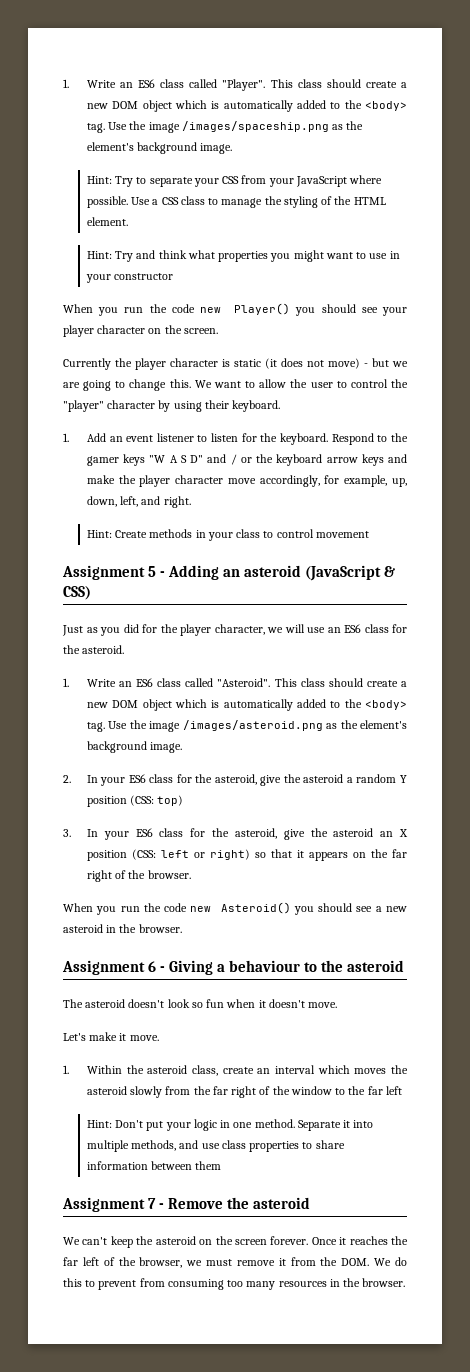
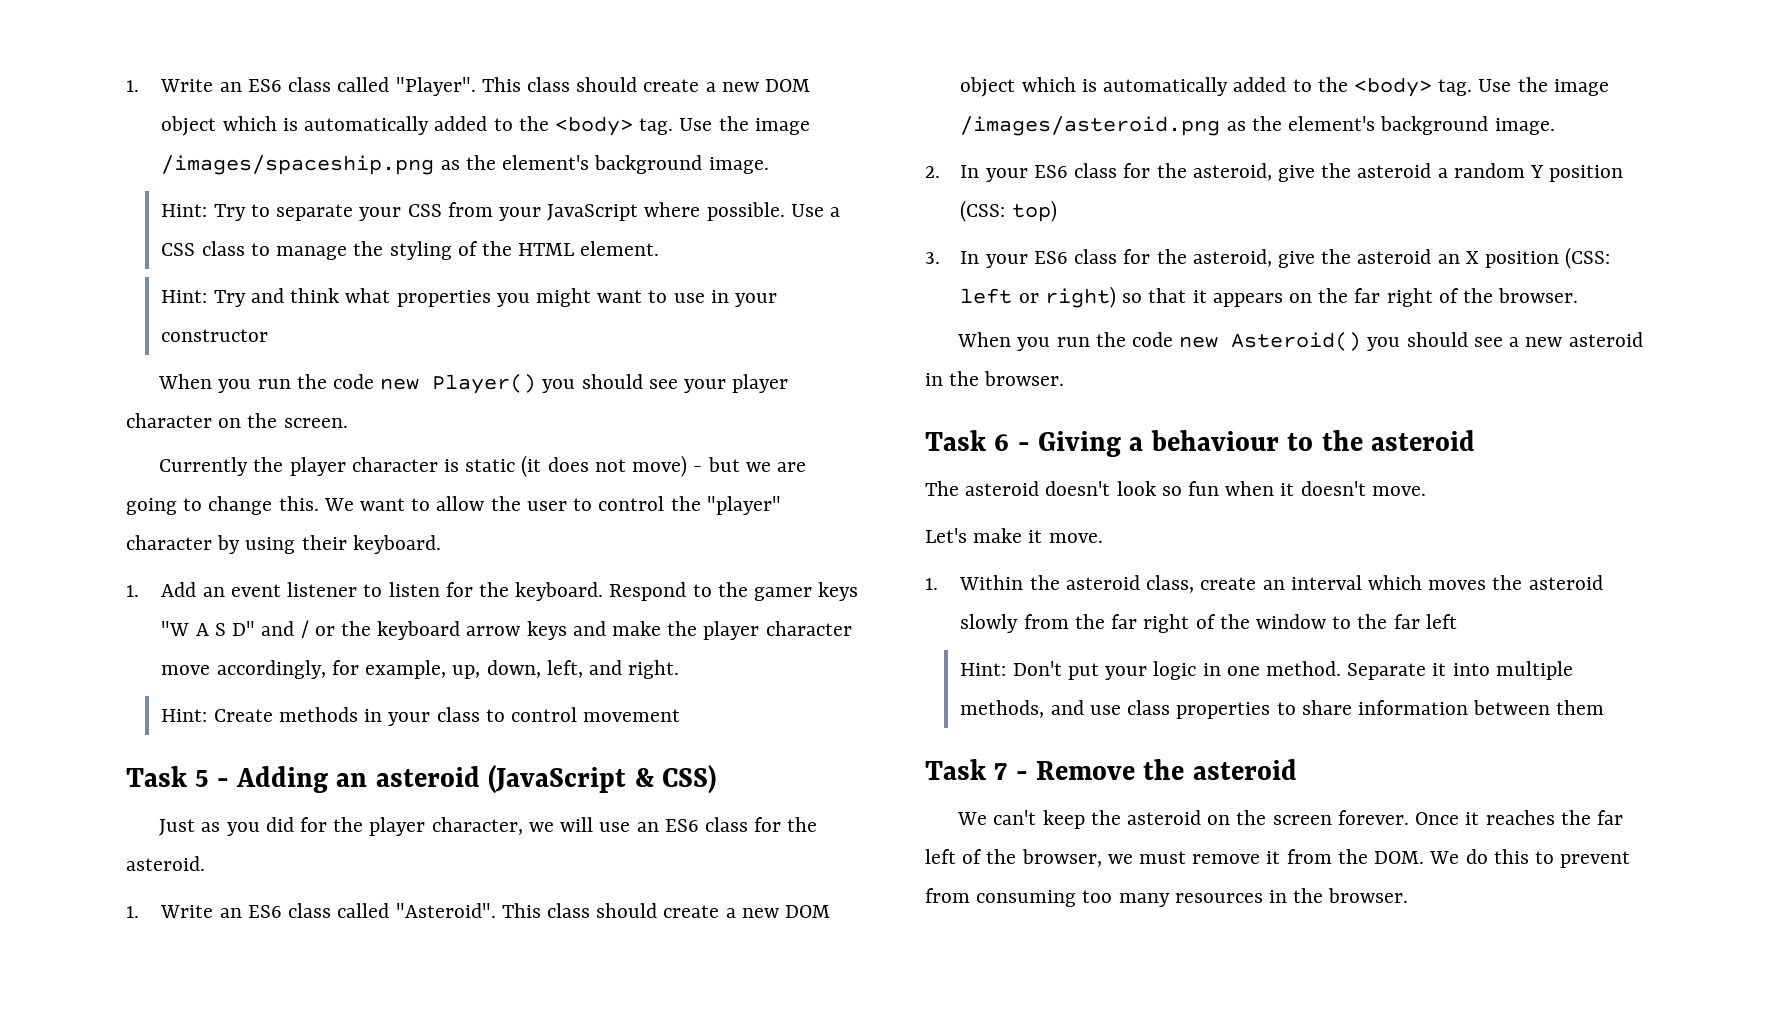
- Assignment 5 - Adding an asteroid (JavaScript & CSS)
+ Task 5 - Adding an asteroid (JavaScript & CSS)
- Assignment 6 - Giving a behaviour to the asteroid
+ Task 6 - Giving a behaviour to the asteroid
- Assignment 7 - Remove the asteroid
+ Task 7 - Remove the asteroid

